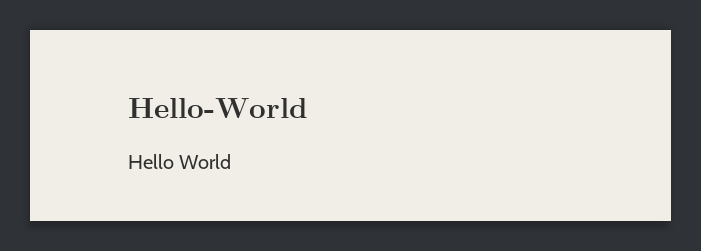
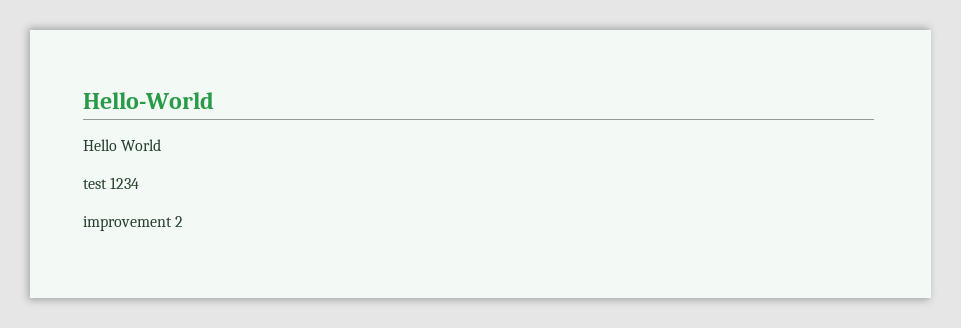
+ test 1234
+ improvement 2

